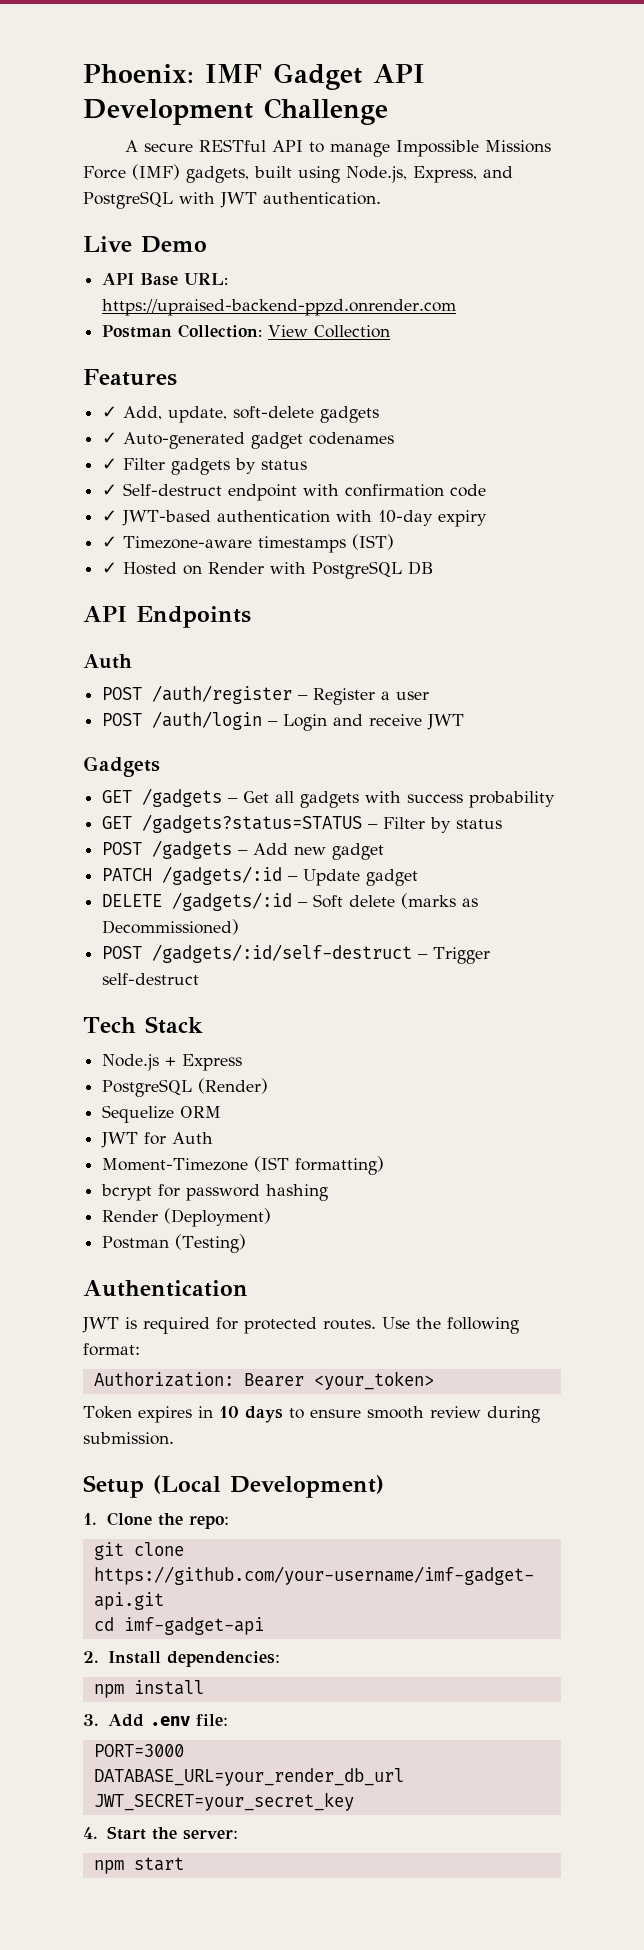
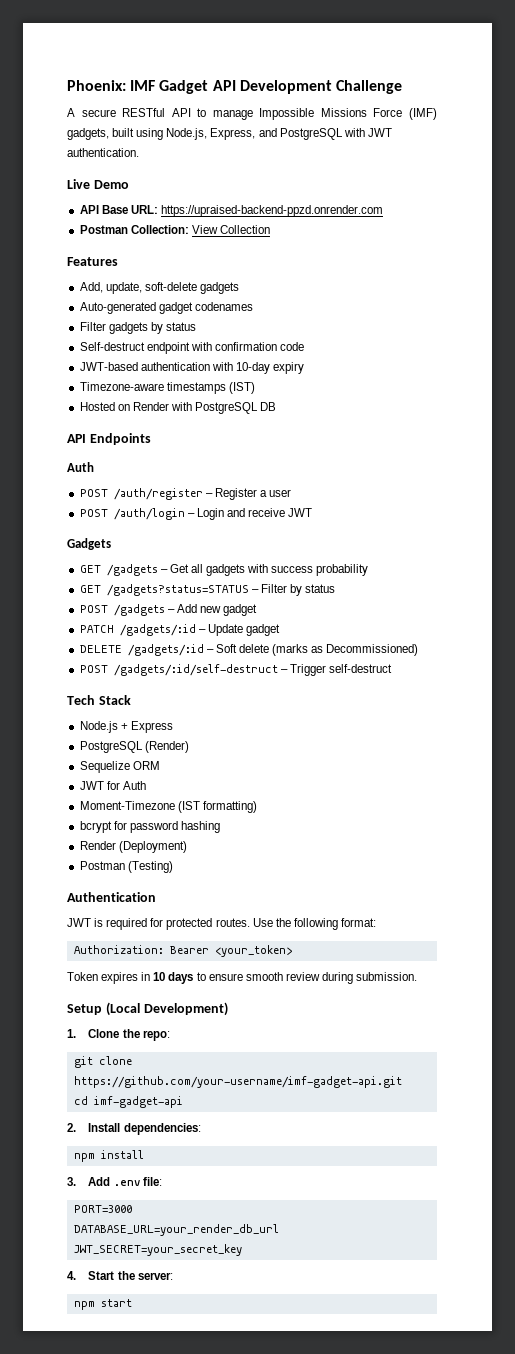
- ✓ Add, update, soft-delete gadgets
+ Add, update, soft-delete gadgets
- ✓ Auto-generated gadget codenames
+ Auto-generated gadget codenames
- ✓ Filter gadgets by status
+ Filter gadgets by status
- ✓ Self-destruct endpoint with confirmation code
+ Self-destruct endpoint with confirmation code
- ✓ JWT-based authentication with 10-day expiry
+ JWT-based authentication with 10-day expiry
- ✓ Timezone-aware timestamps (IST)
+ Timezone-aware timestamps (IST)
- ✓ Hosted on Render with PostgreSQL DB
+ Hosted on Render with PostgreSQL DB

